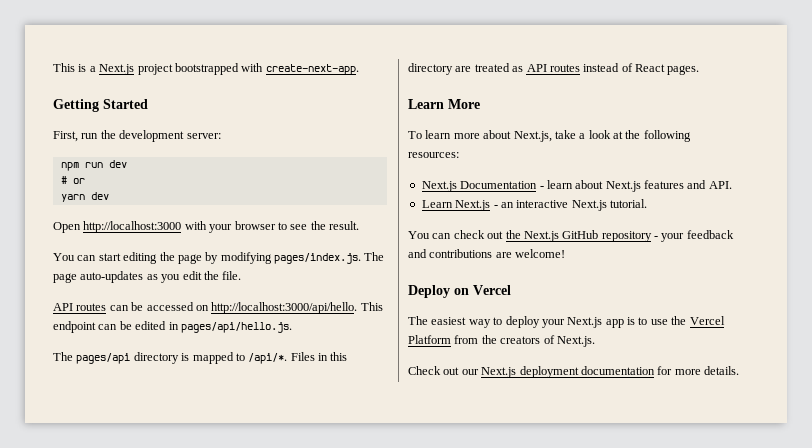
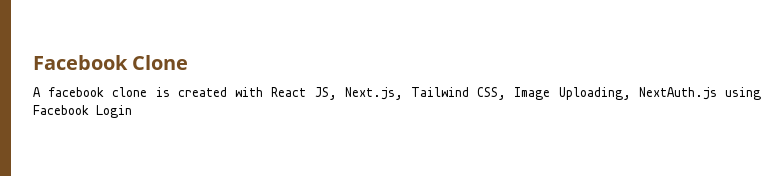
- This is a Next.js project bootstrapped with create-next-app.
- Getting Started
- First, run the development server:
- npm run dev
- # or
- yarn dev
- Open http://localhost:3000 with your browser to see the result.
- You can start editing the page by modifying pages/index.js. The page auto-updates as you edit the file.
- API routes can be accessed on http://localhost:3000/api/hello. This endpoint can be edited in pages/api/hello.js.
- The pages/api directory is mapped to /api/*. Files in this directory are treated as API routes instead of React pages.
- Learn More
- To learn more about Next.js, take a look at the following resources:
- Next.js Documentation - learn about Next.js features and API.
- Learn Next.js - an interactive Next.js tutorial.
- You can check out the Next.js GitHub repository - your feedback and contributions are welcome!
- Deploy on Vercel
- The easiest way to deploy your Next.js app is to use the Vercel Platform from the creators of Next.js.
- Check out our Next.js deployment documentation for more details.
+ Facebook Clone
+ A facebook clone is created with React JS, Next.js, Tailwind CSS, Image Uploading, NextAuth.js using Facebook Login

